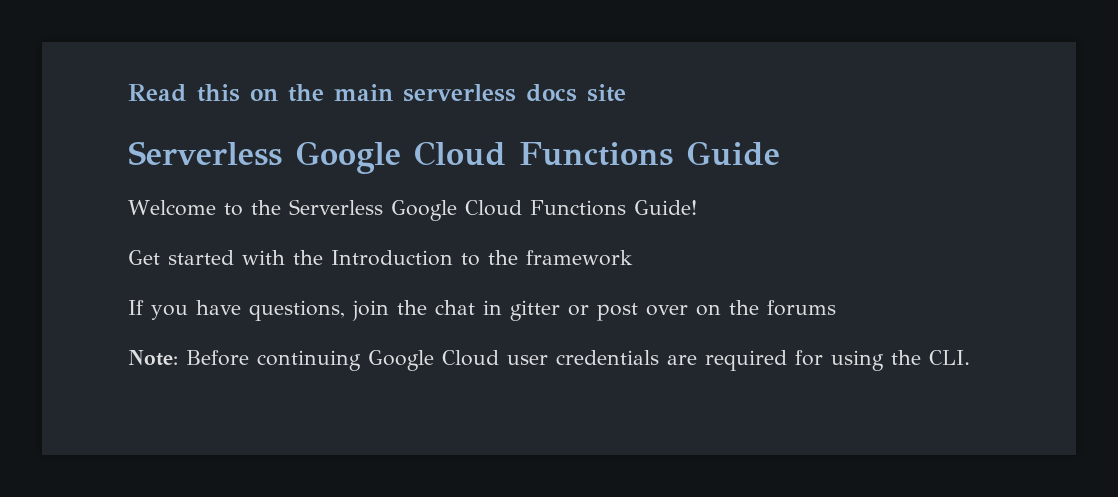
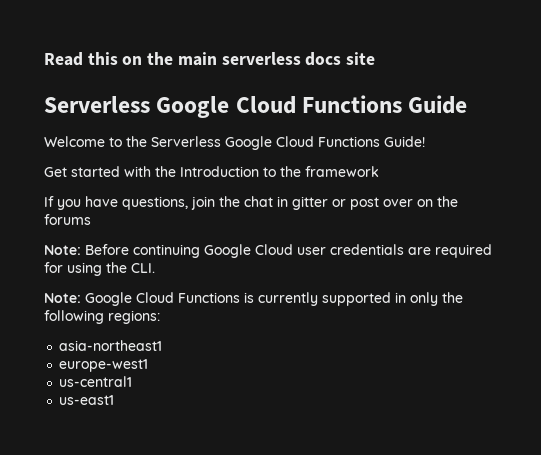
+ Note: Google Cloud Functions is currently supported in only the following regions:
+ asia-northeast1
+ europe-west1
+ us-central1
+ us-east1

